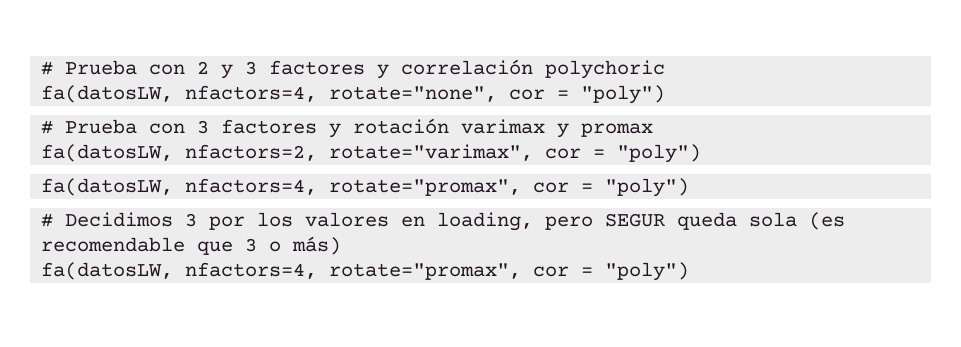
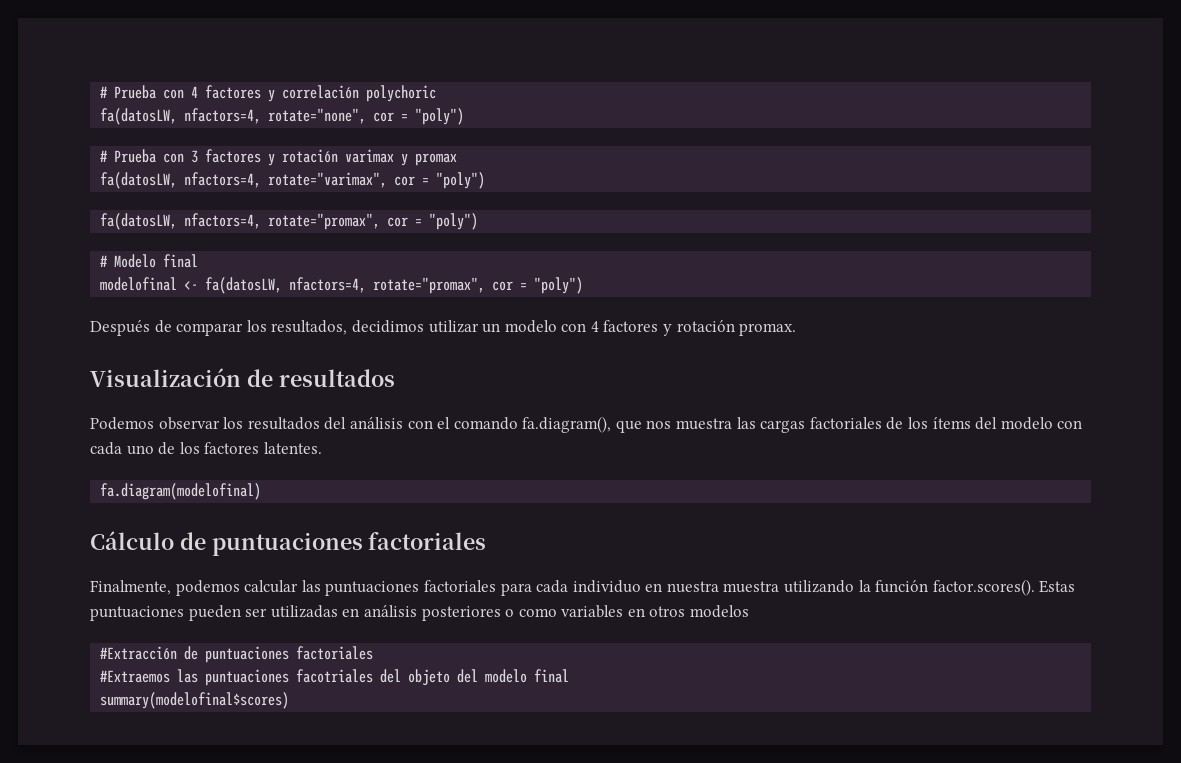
- # Prueba con 2 y 3 factores y correlación polychoric
+ # Prueba con 4 factores y correlación polychoric
- fa(datosLW, nfactors=2, rotate="varimax", cor = "poly")
+ fa(datosLW, nfactors=4, rotate="varimax", cor = "poly")
- # Decidimos 3 por los valores en loading, pero SEGUR queda sola (es recomendable que 3 o más)
- fa(datosLW, nfactors=4, rotate="promax", cor = "poly")
+ # Modelo final
+ modelofinal <- fa(datosLW, nfactors=4, rotate="promax", cor = "poly")
+ Después de comparar los resultados, decidimos utilizar un modelo con 4 factores y rotación promax.
+ Visualización de resultados
+ Podemos observar los resultados del análisis con el comando fa.diagram(), que nos muestra las cargas factoriales de los ítems del modelo con cada uno de los factores latentes.
+ fa.diagram(modelofinal)
+ Cálculo de puntuaciones factoriales
+ Finalmente, podemos calcular las puntuaciones factoriales para cada individuo en nuestra muestra utilizando la función factor.scores(). Estas puntuaciones pueden ser utilizadas en análisis posteriores o como variables en otros modelos
+ #Extracción de puntuaciones factoriales
+ #Extraemos las puntuaciones facotriales del objeto del modelo final
+ summary(modelofinal$scores)

